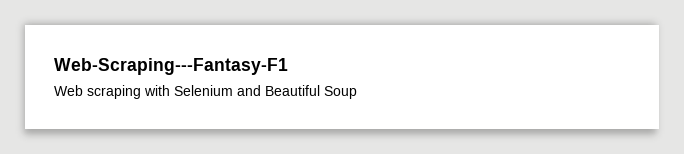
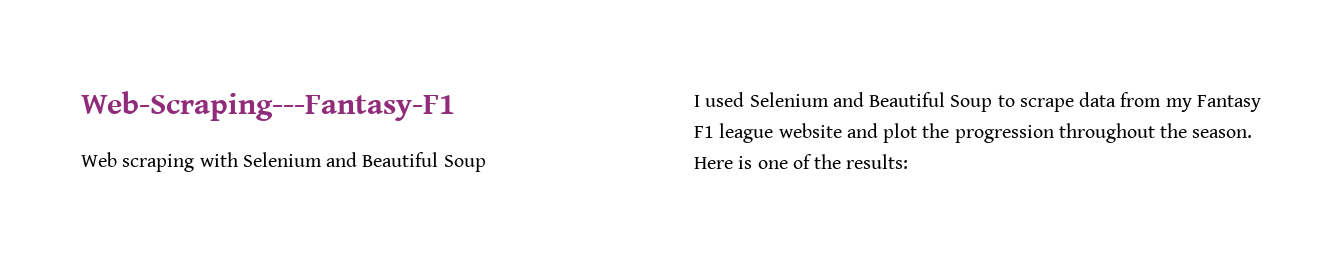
+ I used Selenium and Beautiful Soup to scrape data from my Fantasy F1 league website and plot the progression throughout the season. Here is one of the results:

